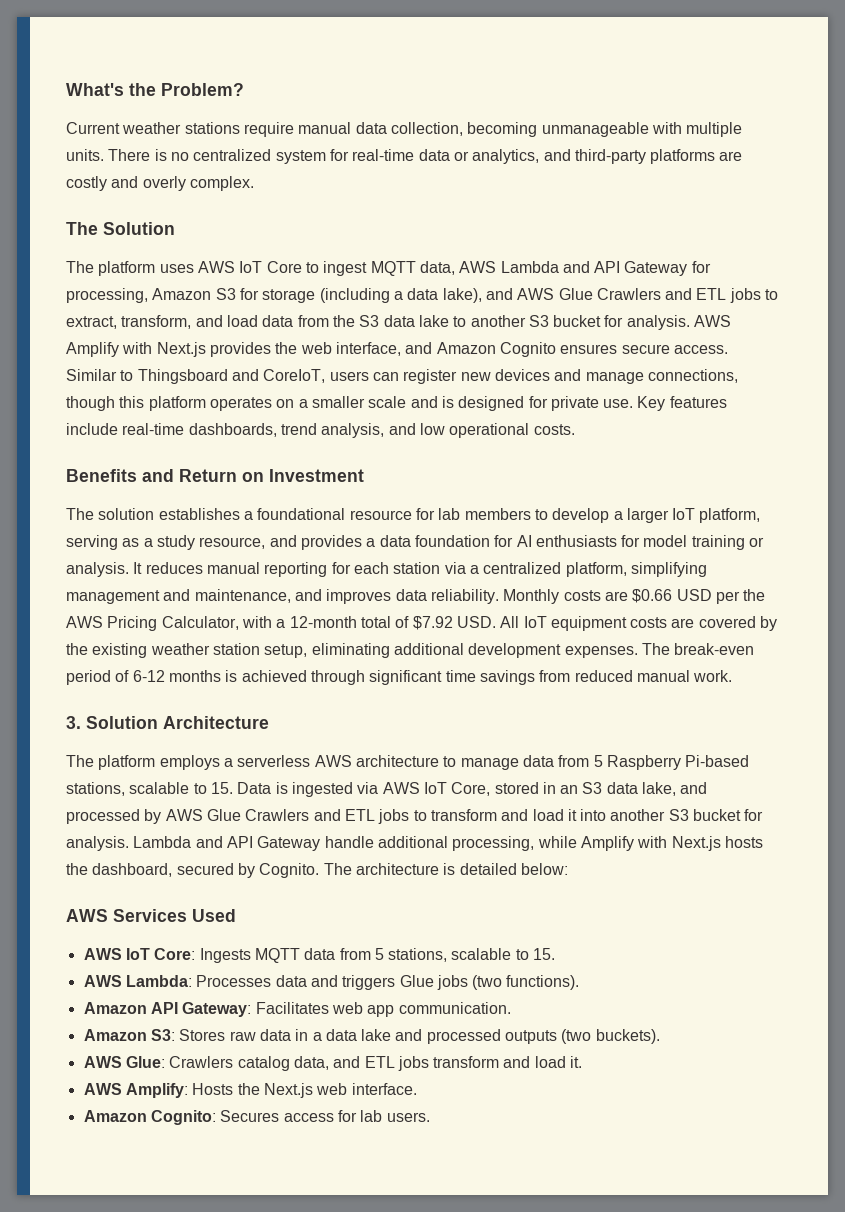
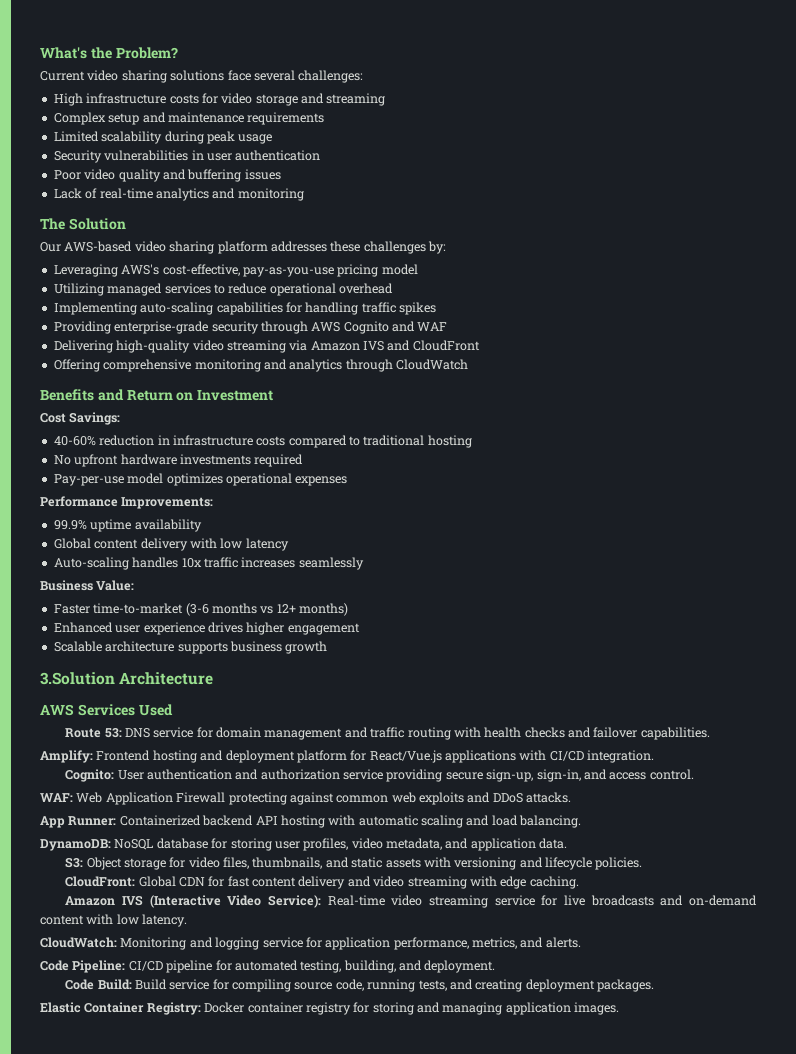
- Current weather stations require manual data collection, becoming unmanageable with multiple units. There is no centralized system for real-time data or analytics, and third-party platforms are costly and overly complex.
+ Current video sharing solutions face several challenges:
+ High infrastructure costs for video storage and streaming
+ Complex setup and maintenance requirements
+ Limited scalability during peak usage
+ Security vulnerabilities in user authentication
+ Poor video quality and buffering issues
+ Lack of real-time analytics and monitoring
  The Solution
- The platform uses AWS IoT Core to ingest MQTT data, AWS Lambda and API Gateway for processing, Amazon S3 for storage (including a data lake), and AWS Glue Crawlers and ETL jobs to extract, transform, and load data from the S3 data lake to another S3 bucket for analysis. AWS Amplify with Next.js provides the web interface, and Amazon Cognito ensures secure access. Similar to Thingsboard and CoreIoT, users can register new devices and manage connections, though this platform operates on a smaller scale and is designed for private use. Key features include real-time dashboards, trend analysis, and low operational costs.
+ Our AWS-based video sharing platform addresses these challenges by:
+ Leveraging AWS's cost-effective, pay-as-you-use pricing model
+ Utilizing managed services to reduce operational overhead
+ Implementing auto-scaling capabilities for handling traffic spikes
+ Providing enterprise-grade security through AWS Cognito and WAF
+ Delivering high-quality video streaming via Amazon IVS and CloudFront
+ Offering comprehensive monitoring and analytics through CloudWatch
- The solution establishes a foundational resource for lab members to develop a larger IoT platform, serving as a study resource, and provides a data foundation for AI enthusiasts for model training or analysis. It reduces manual reporting for each station via a centralized platform, simplifying management and maintenance, and improves data reliability. Monthly costs are $0.66 USD per the AWS Pricing Calculator, with a 12-month total of $7.92 USD. All IoT equipment costs are covered by the existing weather station setup, eliminating additional development expenses. The break-even period of 6-12 months is achieved through significant time savings from reduced manual work.
- 3. Solution Architecture
- The platform employs a serverless AWS architecture to manage data from 5 Raspberry Pi-based stations, scalable to 15. Data is ingested via AWS IoT Core, stored in an S3 data lake, and processed by AWS Glue Crawlers and ETL jobs to transform and load it into another S3 bucket for analysis. Lambda and API Gateway handle additional processing, while Amplify with Next.js hosts the dashboard, secured by Cognito. The architecture is detailed below:
+ Cost Savings:
+ 40-60% reduction in infrastructure costs compared to traditional hosting
+ No upfront hardware investments required
+ Pay-per-use model optimizes operational expenses
+ Performance Improvements:
+ 99.9% uptime availability
+ Global content delivery with low latency
+ Auto-scaling handles 10x traffic increases seamlessly
+ Business Value:
+ Faster time-to-market (3-6 months vs 12+ months)
+ Enhanced user experience drives higher engagement
+ Scalable architecture supports business growth
+ 3.Solution Architecture
  AWS Services Used
- AWS IoT Core: Ingests MQTT data from 5 stations, scalable to 15.
- AWS Lambda: Processes data and triggers Glue jobs (two functions).
- Amazon API Gateway: Facilitates web app communication.
- Amazon S3: Stores raw data in a data lake and processed outputs (two buckets).
- AWS Glue: Crawlers catalog data, and ETL jobs transform and load it.
- AWS Amplify: Hosts the Next.js web interface.
- Amazon Cognito: Secures access for lab users.
+ Route 53: DNS service for domain management and traffic routing with health checks and failover capabilities.
+ Amplify: Frontend hosting and deployment platform for React/Vue.js applications with CI/CD integration.
+ Cognito: User authentication and authorization service providing secure sign-up, sign-in, and access control.
+ WAF: Web Application Firewall protecting against common web exploits and DDoS attacks.
+ App Runner: Containerized backend API hosting with automatic scaling and load balancing.
+ DynamoDB: NoSQL database for storing user profiles, video metadata, and application data.
+ S3: Object storage for video files, thumbnails, and static assets with versioning and lifecycle policies.
+ CloudFront: Global CDN for fast content delivery and video streaming with edge caching.
+ Amazon IVS (Interactive Video Service): Real-time video streaming service for live broadcasts and on-demand content with low latency.
+ CloudWatch: Monitoring and logging service for application performance, metrics, and alerts.
+ Code Pipeline: CI/CD pipeline for automated testing, building, and deployment.
+ Code Build: Build service for compiling source code, running tests, and creating deployment packages.
+ Elastic Container Registry: Docker container registry for storing and managing application images.

